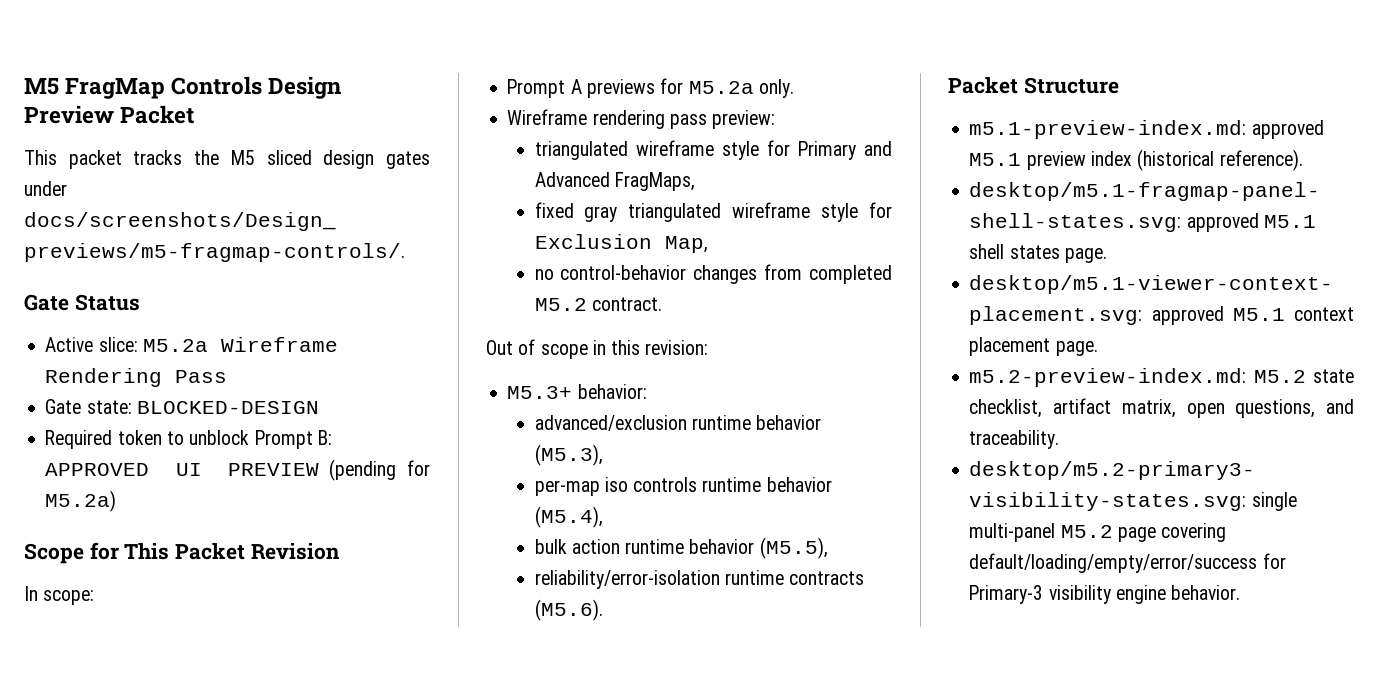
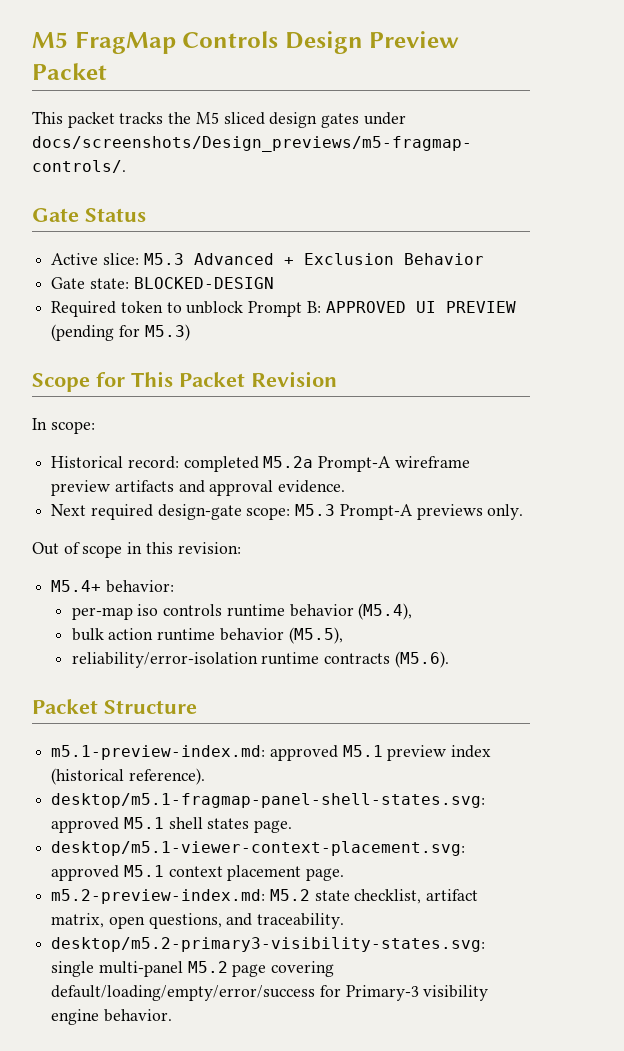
- Active slice: M5.2a Wireframe Rendering Pass
+ Active slice: M5.3 Advanced + Exclusion Behavior
- Required token to unblock Prompt B: APPROVED UI PREVIEW (pending for M5.2a)
+ Required token to unblock Prompt B: APPROVED UI PREVIEW (pending for M5.3)
- Prompt A previews for M5.2a only.
- Wireframe rendering pass preview:
- triangulated wireframe style for Primary and Advanced FragMaps,
- fixed gray triangulated wireframe style for Exclusion Map,
- no control-behavior changes from completed M5.2 contract.
+ Historical record: completed M5.2a Prompt-A wireframe preview artifacts and approval evidence.
+ Next required design-gate scope: M5.3 Prompt-A previews only.
- M5.3+ behavior:
+ M5.4+ behavior:
- advanced/exclusion runtime behavior (M5.3),

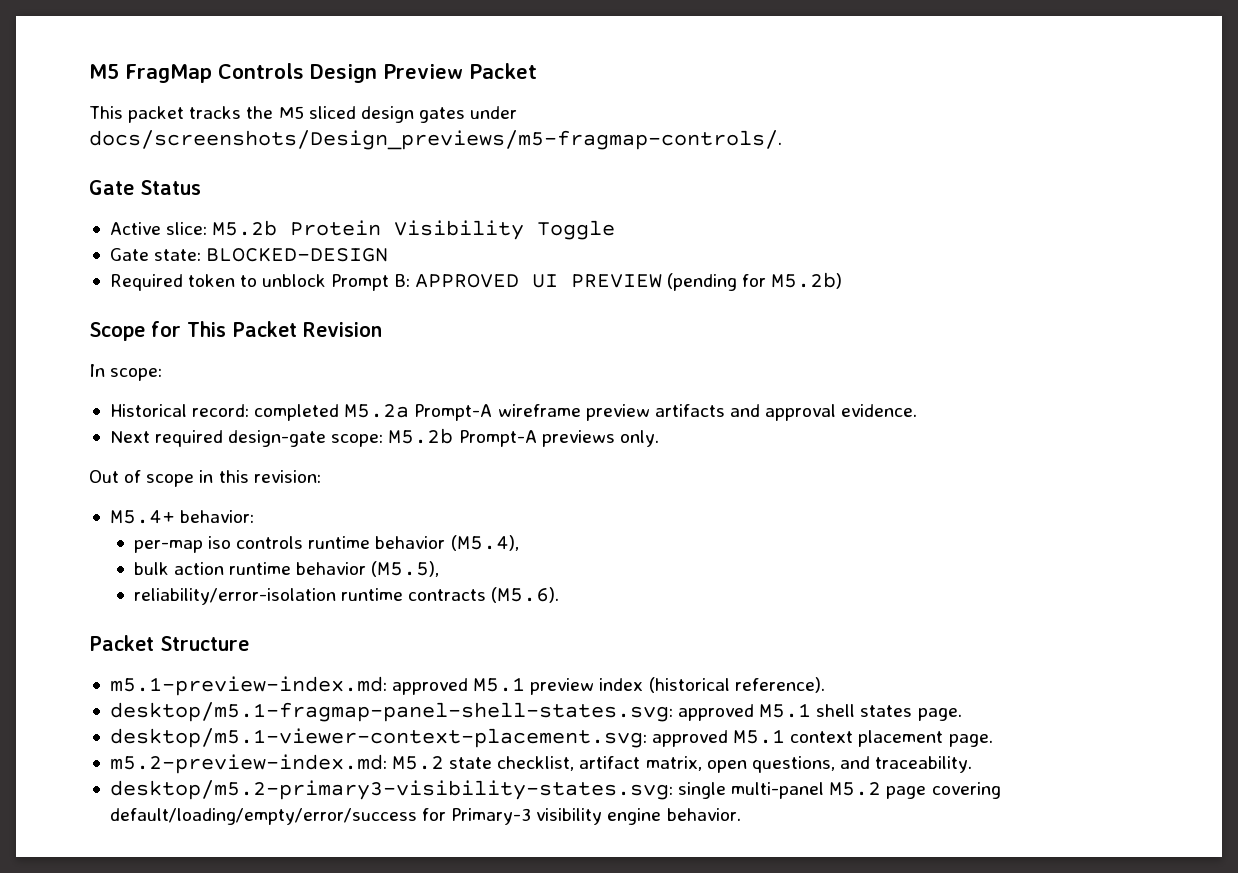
- Active slice: M5.3 Advanced + Exclusion Behavior
+ Active slice: M5.2b Protein Visibility Toggle
- Required token to unblock Prompt B: APPROVED UI PREVIEW (pending for M5.3)
+ Required token to unblock Prompt B: APPROVED UI PREVIEW (pending for M5.2b)
- Next required design-gate scope: M5.3 Prompt-A previews only.
+ Next required design-gate scope: M5.2b Prompt-A previews only.

